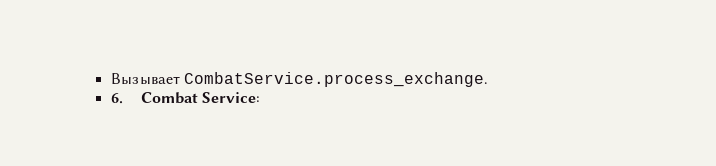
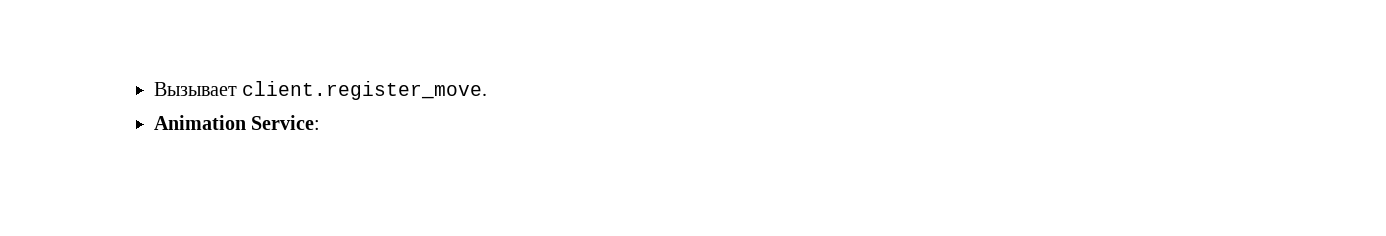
- Вызывает CombatService.process_exchange.
- 6. Combat Service:
+ Вызывает client.register_move.
+ Animation Service:

